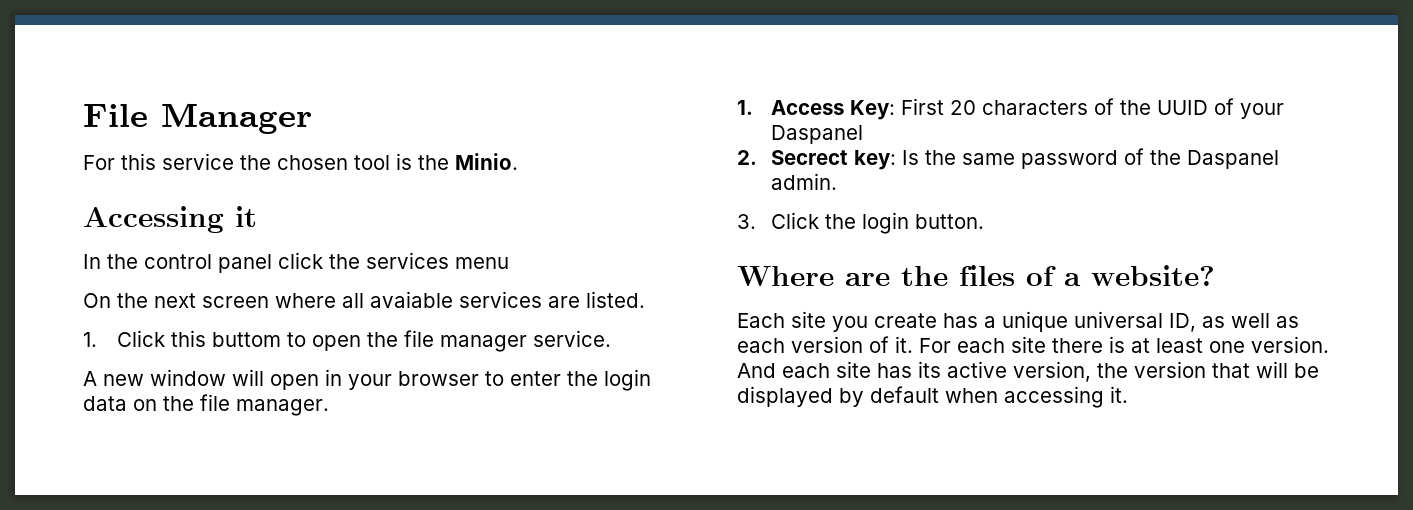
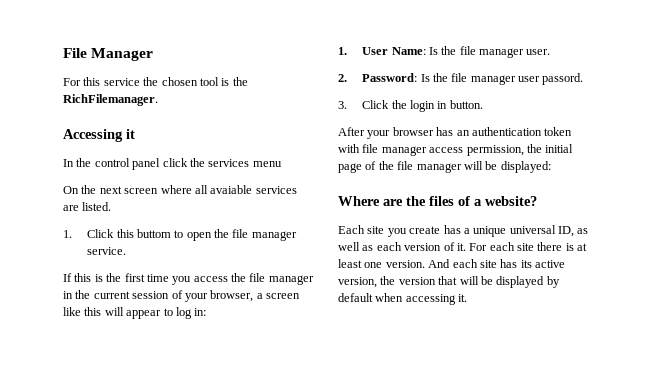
- For this service the chosen tool is the Minio.
+ For this service the chosen tool is the RichFilemanager.
- A new window will open in your browser to enter the login data on the file manager.
- 1. Access Key: First 20 characters of the UUID of your Daspanel
- 2. Secrect key: Is the same password of the Daspanel admin.
+ If this is the first time you access the file manager in the current session of your browser, a screen like this will appear to log in:
+ 1. User Name: Is the file manager user.
+ 2. Password: Is the file manager user passord.
- 3. Click the login button.
+ 3. Click the login in button.
+ After your browser has an authentication token with file manager access permission, the initial page of the file manager will be displayed:

